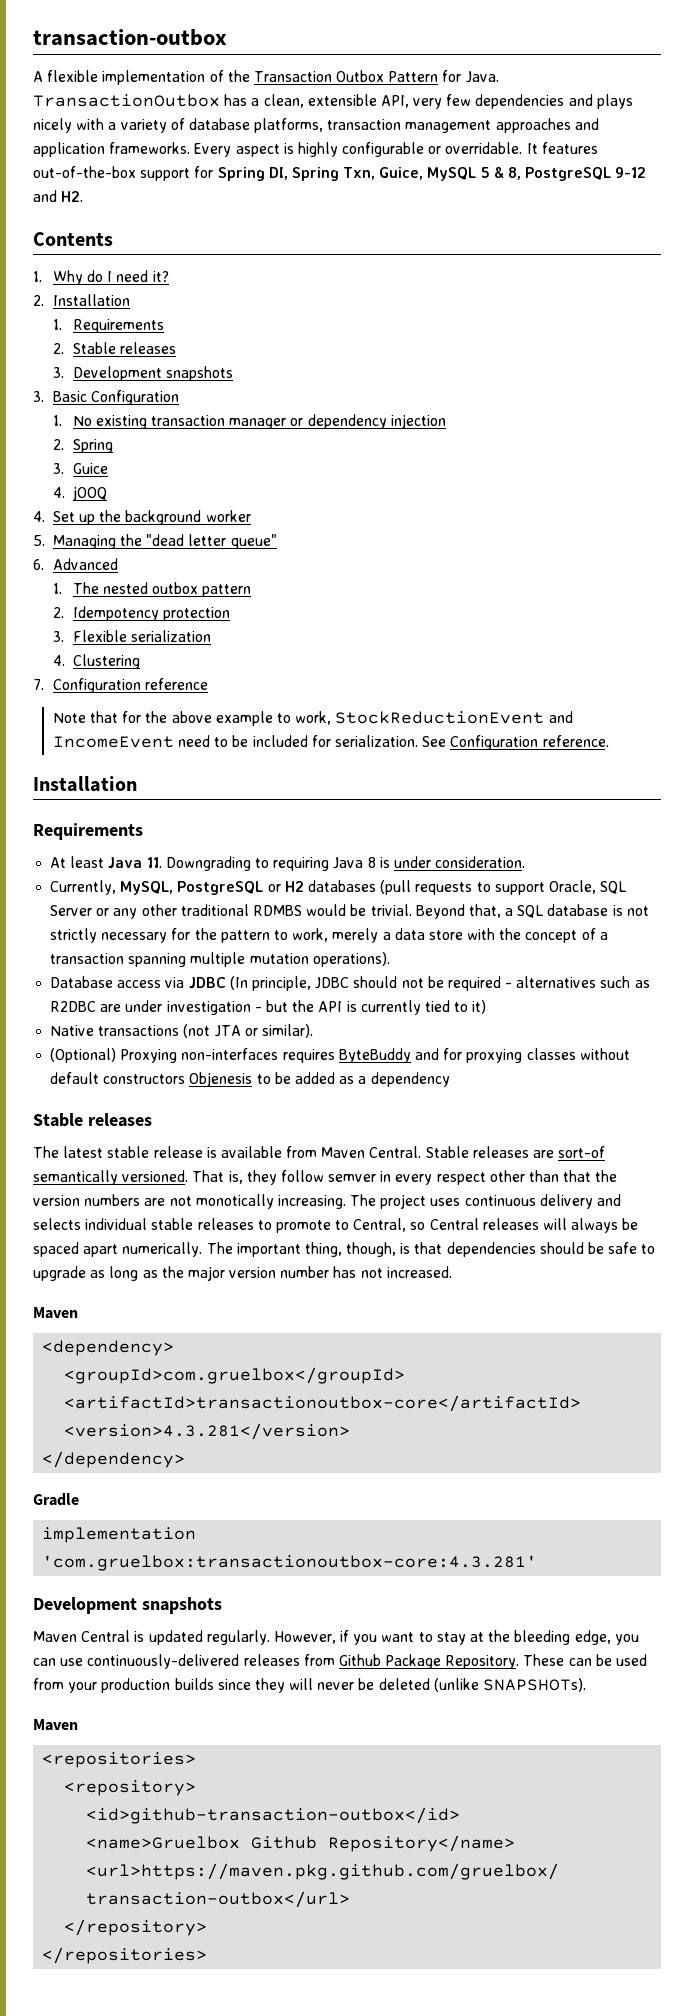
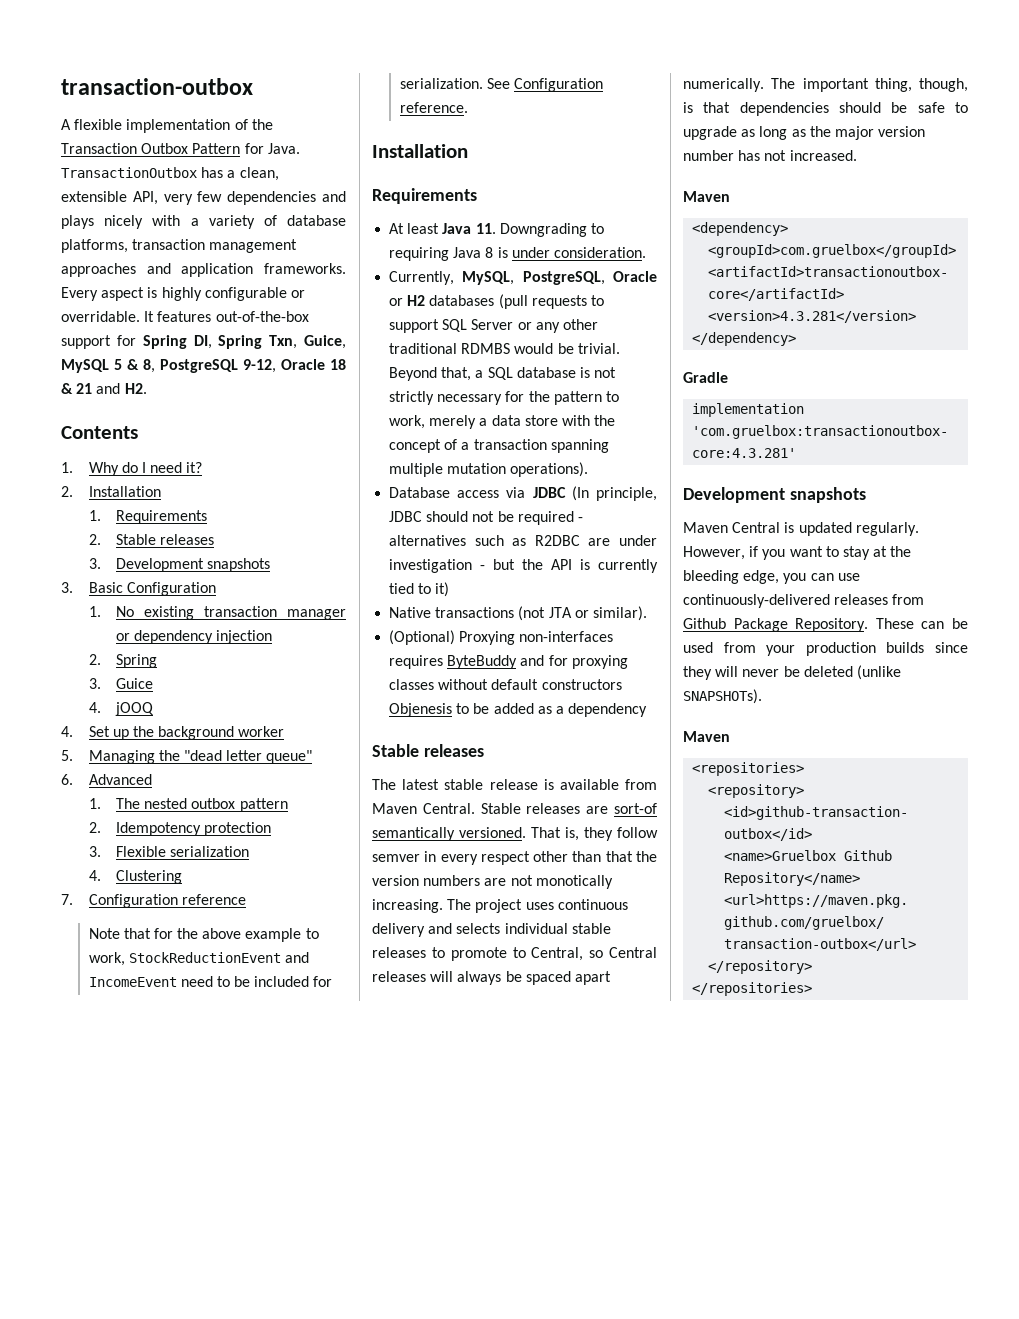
- It features out-of-the-box support for Spring DI, Spring Txn, Guice, MySQL 5 & 8, PostgreSQL 9-12 and H2.
+ It features out-of-the-box support for Spring DI, Spring Txn, Guice, MySQL 5 & 8, PostgreSQL 9-12, Oracle 18 & 21 and H2.
- Currently, MySQL, PostgreSQL or H2 databases (pull requests to support Oracle, SQL Server or any other traditional RDMBS would be trivial.
+ Currently, MySQL, PostgreSQL, Oracle or H2 databases (pull requests to support SQL Server or any other traditional RDMBS would be trivial.

